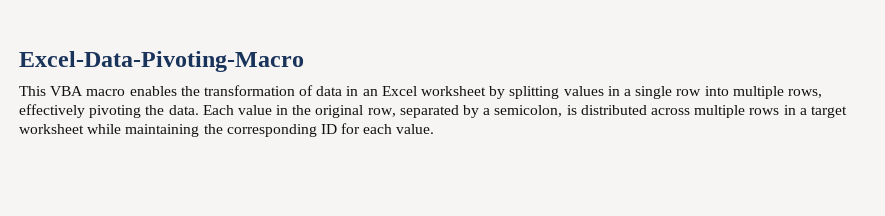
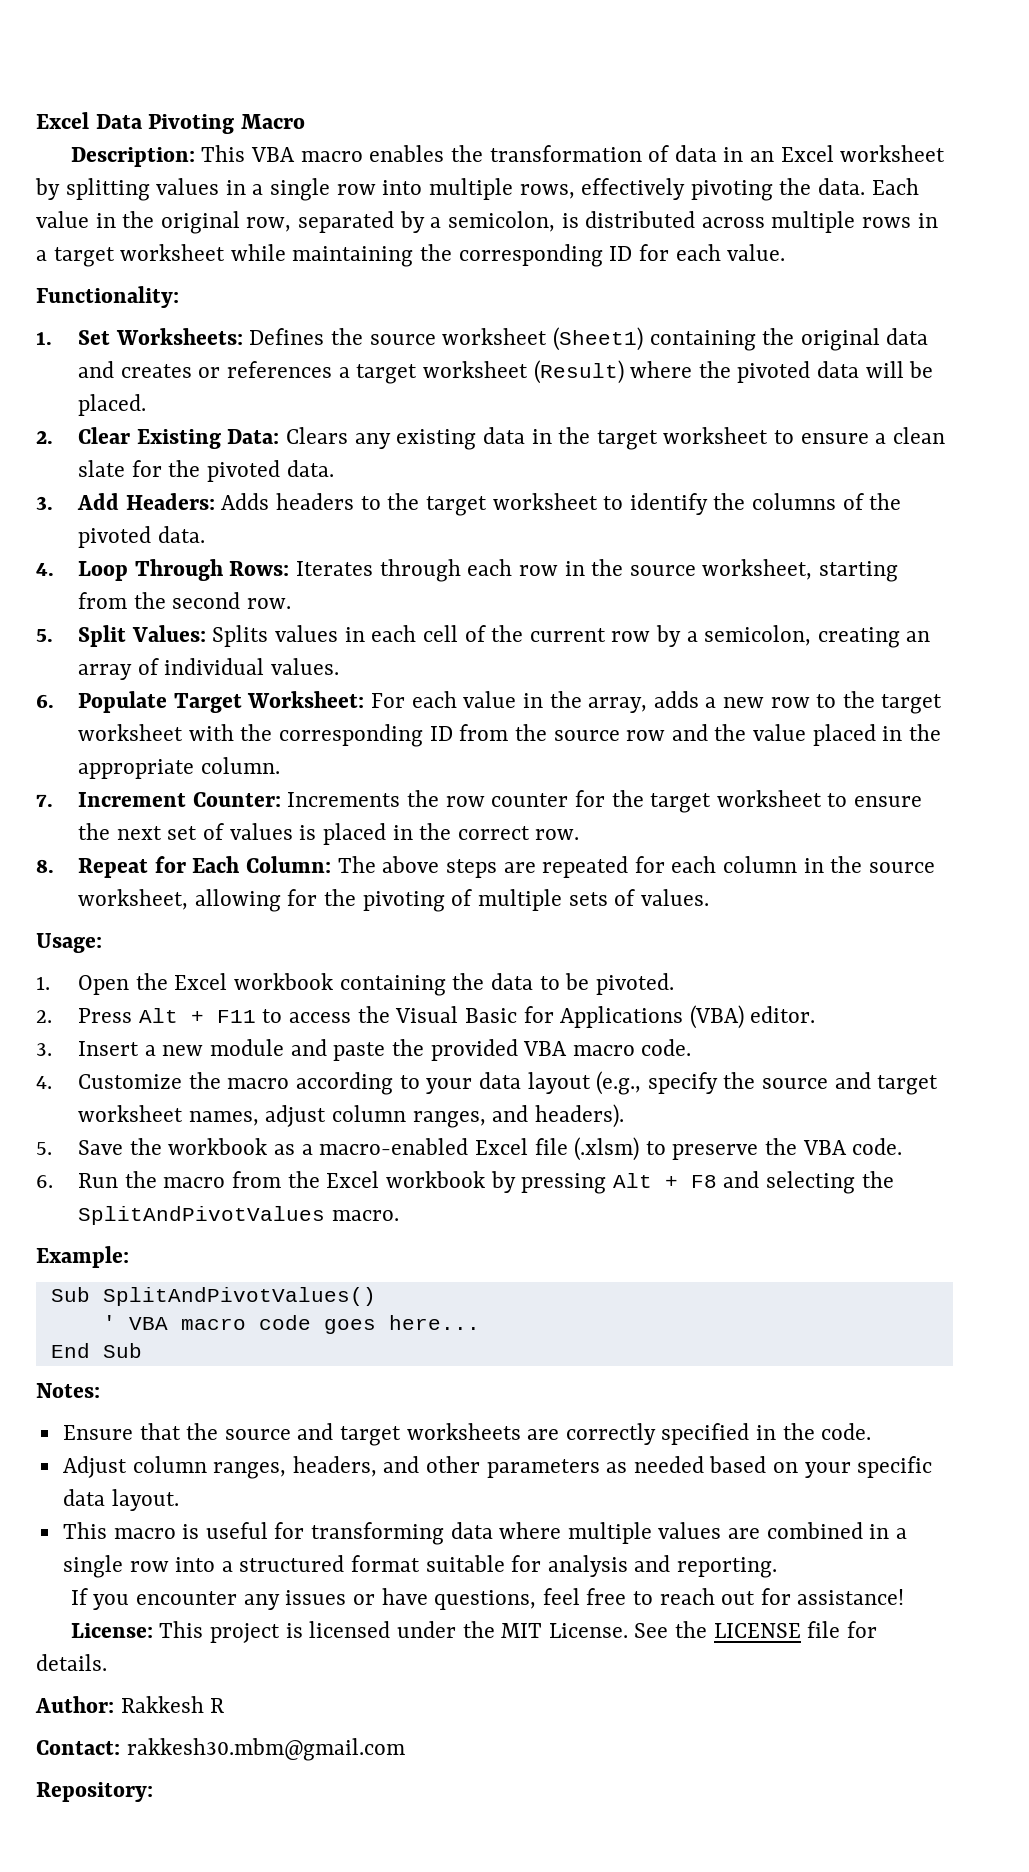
- Excel-Data-Pivoting-Macro
- This VBA macro enables the transformation of data in an Excel worksheet by splitting values in a single row into multiple rows, effectively pivoting the data.
+ Excel Data Pivoting Macro
+ Description: This VBA macro enables the transformation of data in an Excel worksheet by splitting values in a single row into multiple rows, effectively pivoting the data.
+ Functionality:
+ 1. Set Worksheets: Defines the source worksheet (Sheet1) containing the original data and creates or references a target worksheet (Result) where the pivoted data will be placed.
+ 2. Clear Existing Data: Clears any existing data in the target worksheet to ensure a clean slate for the pivoted data.
+ 3. Add Headers: Adds headers to the target worksheet to identify the columns of the pivoted data.
+ 4. Loop Through Rows: Iterates through each row in the source worksheet, starting from the second row.
+ 5. Split Values: Splits values in each cell of the current row by a semicolon, creating an array of individual values.
+ 6. Populate Target Worksheet: For each value in the array, adds a new row to the target worksheet with the corresponding ID from the source row and the value placed in the appropriate column.
+ 7. Increment Counter: Increments the row counter for the target worksheet to ensure the next set of values is placed in the correct row.
+ 8. Repeat for Each Column: The above steps are repeated for each column in the source worksheet, allowing for the pivoting of multiple sets of values.
+ Usage:
+ 1. Open the Excel workbook containing the data to be pivoted.
+ 2. Press Alt + F11 to access the Visual Basic for Applications (VBA) editor.
+ 3. Insert a new module and paste the provided VBA macro code.
+ 4. Customize the macro according to your data layout (e.g., specify the source and target worksheet names, adjust column ranges, and headers).
+ 5. Save the workbook as a macro-enabled Excel file (.xlsm) to preserve the VBA code.
+ 6. Run the macro from the Excel workbook by pressing Alt + F8 and selecting the SplitAndPivotValues macro.
+ Example:
+ Sub SplitAndPivotValues()
+ ' VBA macro code goes here...
+ End Sub
+ Notes:
+ Ensure that the source and target worksheets are correctly specified in the code.
+ Adjust column ranges, headers, and other parameters as needed based on your specific data layout.
+ This macro is useful for transforming data where multiple values are combined in a single row into a structured format suitable for analysis and reporting.
+ If you encounter any issues or have questions, feel free to reach out for assistance!
+ License: This project is licensed under the MIT License. See the LICENSE file for details.
+ Author: Rakkesh R
+ Contact: rakkesh30.mbm@gmail.com
+ Repository:

